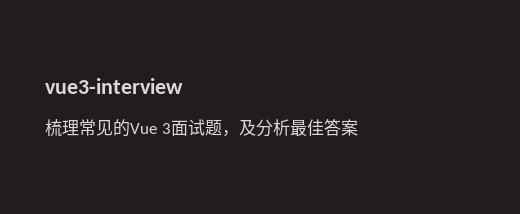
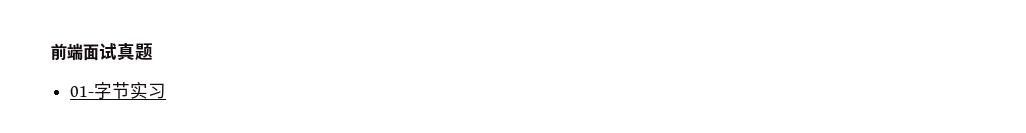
- vue3-interview
- 梳理常见的Vue 3面试题，及分析最佳答案
+ 前端面试真题
+ 01-字节实习

